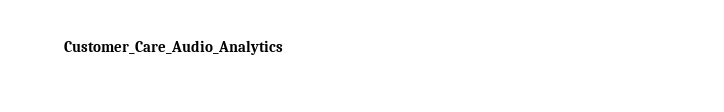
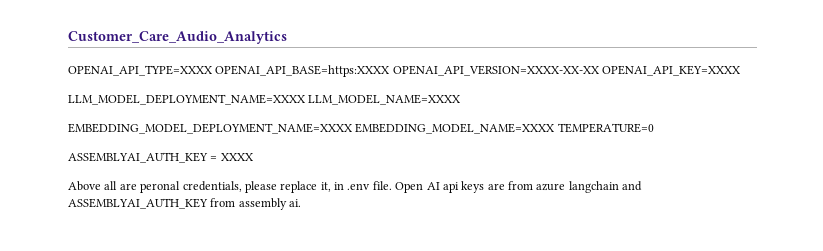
+ OPENAI_API_TYPE=XXXX OPENAI_API_BASE=https:XXXX OPENAI_API_VERSION=XXXX-XX-XX OPENAI_API_KEY=XXXX
+ LLM_MODEL_DEPLOYMENT_NAME=XXXX LLM_MODEL_NAME=XXXX
+ EMBEDDING_MODEL_DEPLOYMENT_NAME=XXXX EMBEDDING_MODEL_NAME=XXXX TEMPERATURE=0
+ ASSEMBLYAI_AUTH_KEY = XXXX
+ Above all are peronal credentials, please replace it, in .env file. Open AI api keys are from azure langchain and ASSEMBLYAI_AUTH_KEY from assembly ai.

